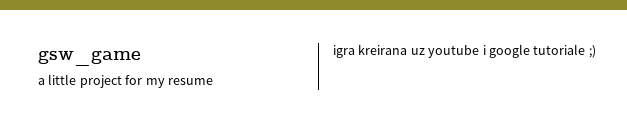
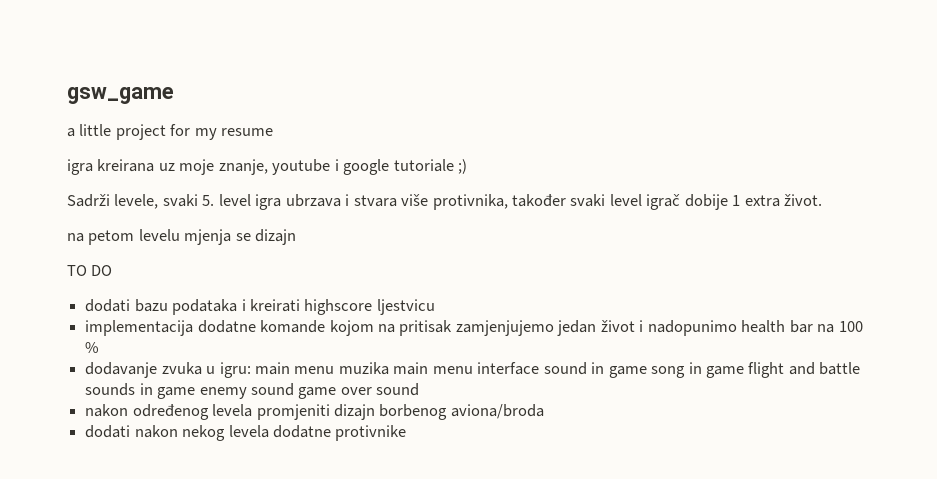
- igra kreirana uz youtube i google tutoriale ;)
+ igra kreirana uz moje znanje, youtube i google tutoriale ;)
+ Sadrži levele, svaki 5. level igra ubrzava i stvara više protivnika, također svaki level igrač dobije 1 extra život.
+ na petom levelu mjenja se dizajn
+ TO DO
+ dodati bazu podataka i kreirati highscore ljestvicu
+ implementacija dodatne komande kojom na pritisak zamjenjujemo jedan život i nadopunimo health bar na 100 %
+ dodavanje zvuka u igru: main menu muzika main menu interface sound in game song in game flight and battle sounds in game enemy sound game over sound
+ nakon određenog levela promjeniti dizajn borbenog aviona/broda
+ dodati nakon nekog levela dodatne protivnike

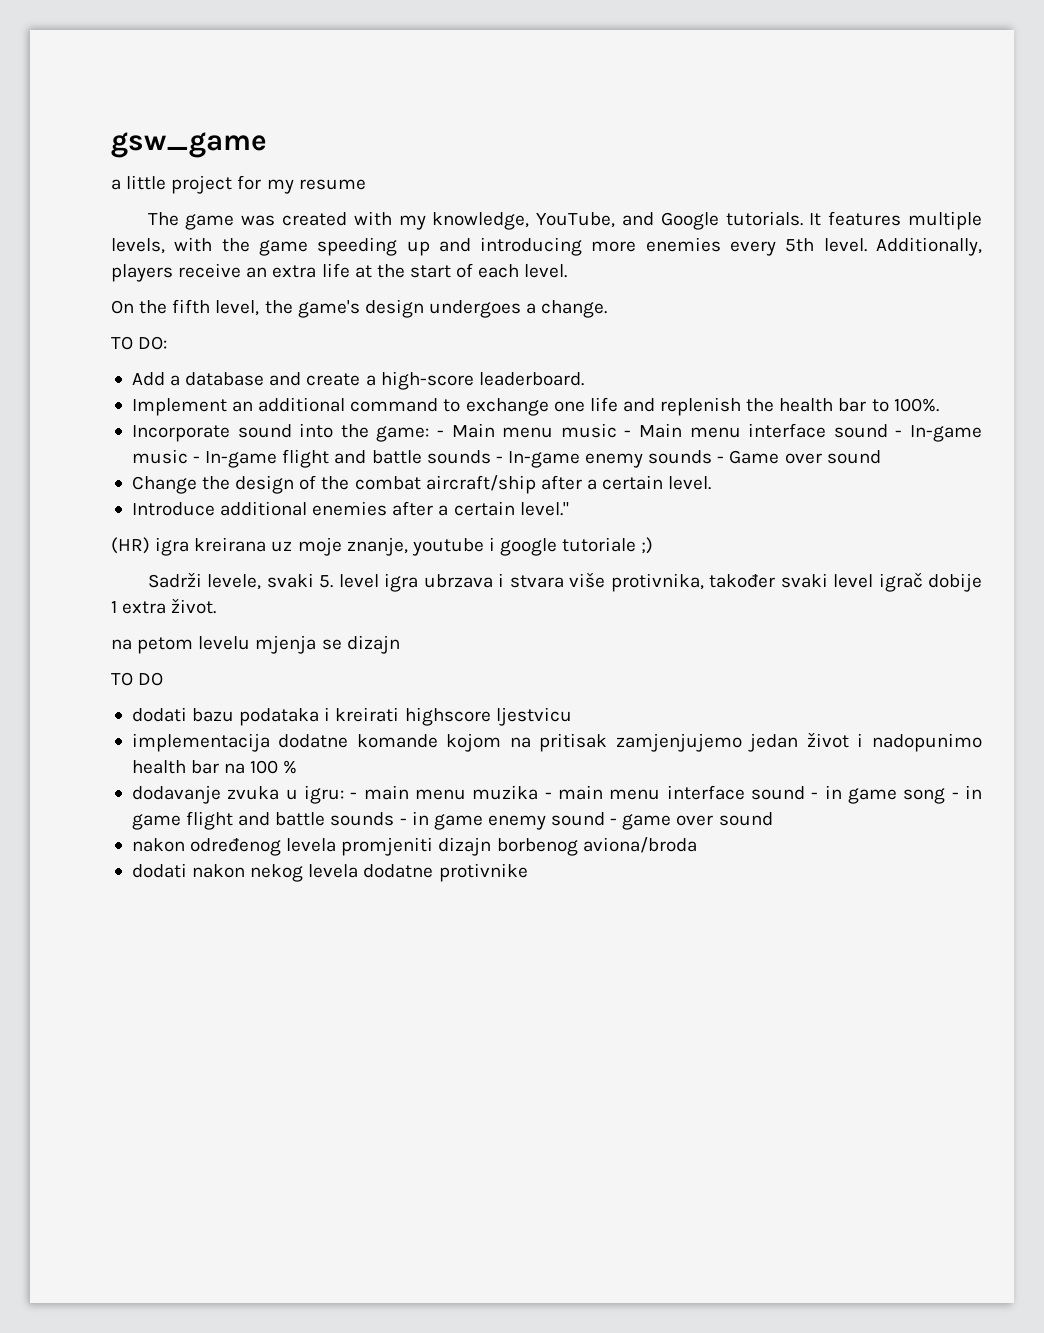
- igra kreirana uz moje znanje, youtube i google tutoriale ;)
+ The game was created with my knowledge, YouTube, and Google tutorials. It features multiple levels, with the game speeding up and introducing more enemies every 5th level. Additionally, players receive an extra life at the start of each level.
+ On the fifth level, the game's design undergoes a change.
+ TO DO:
+ Add a database and create a high-score leaderboard.
+ Implement an additional command to exchange one life and replenish the health bar to 100%.
+ Incorporate sound into the game: - Main menu music - Main menu interface sound - In-game music - In-game flight and battle sounds - In-game enemy sounds - Game over sound
+ Change the design of the combat aircraft/ship after a certain level.
+ Introduce additional enemies after a certain level."
+ (HR) igra kreirana uz moje znanje, youtube i google tutoriale ;)
- dodavanje zvuka u igru: main menu muzika main menu interface sound in game song in game flight and battle sounds in game enemy sound game over sound
+ dodavanje zvuka u igru: - main menu muzika - main menu interface sound - in game song - in game flight and battle sounds - in game enemy sound - game over sound

